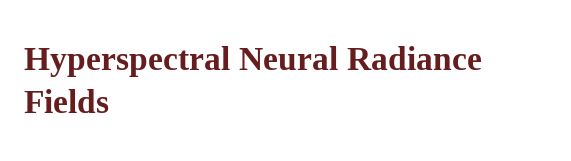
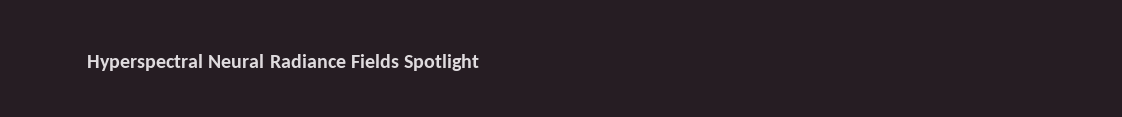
- Hyperspectral Neural Radiance Fields
+ Hyperspectral Neural Radiance Fields Spotlight

